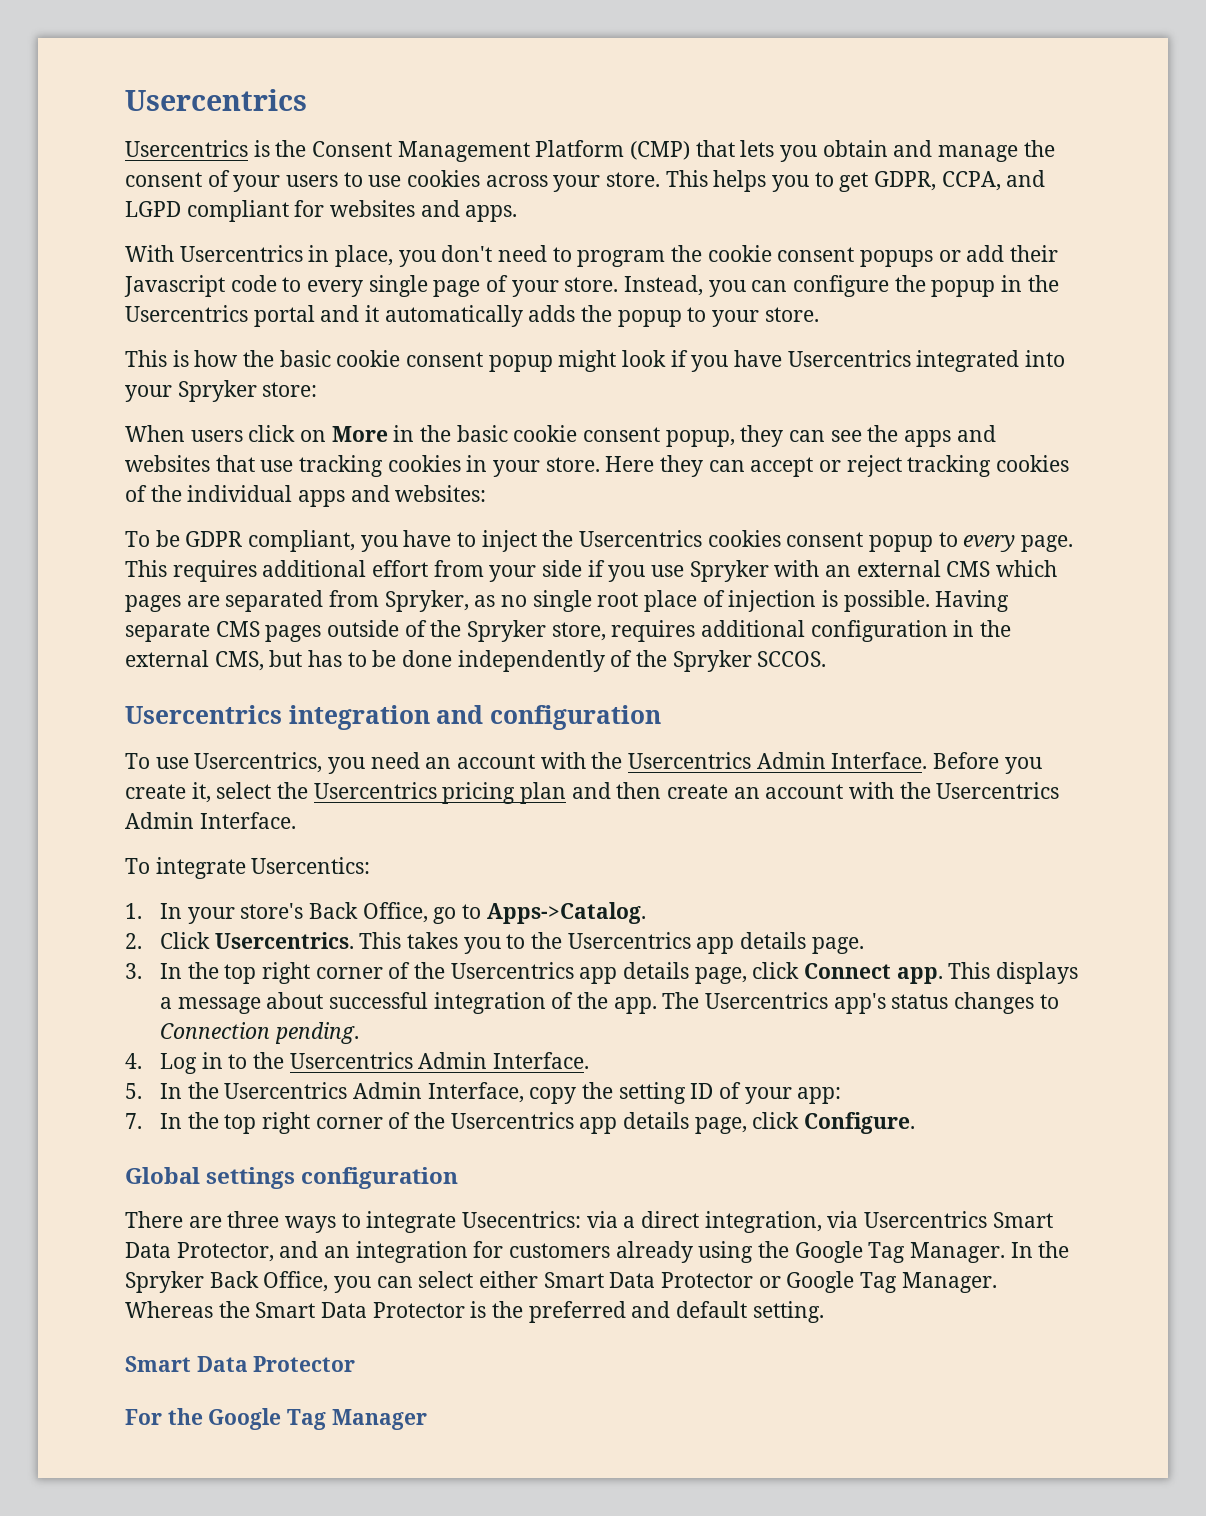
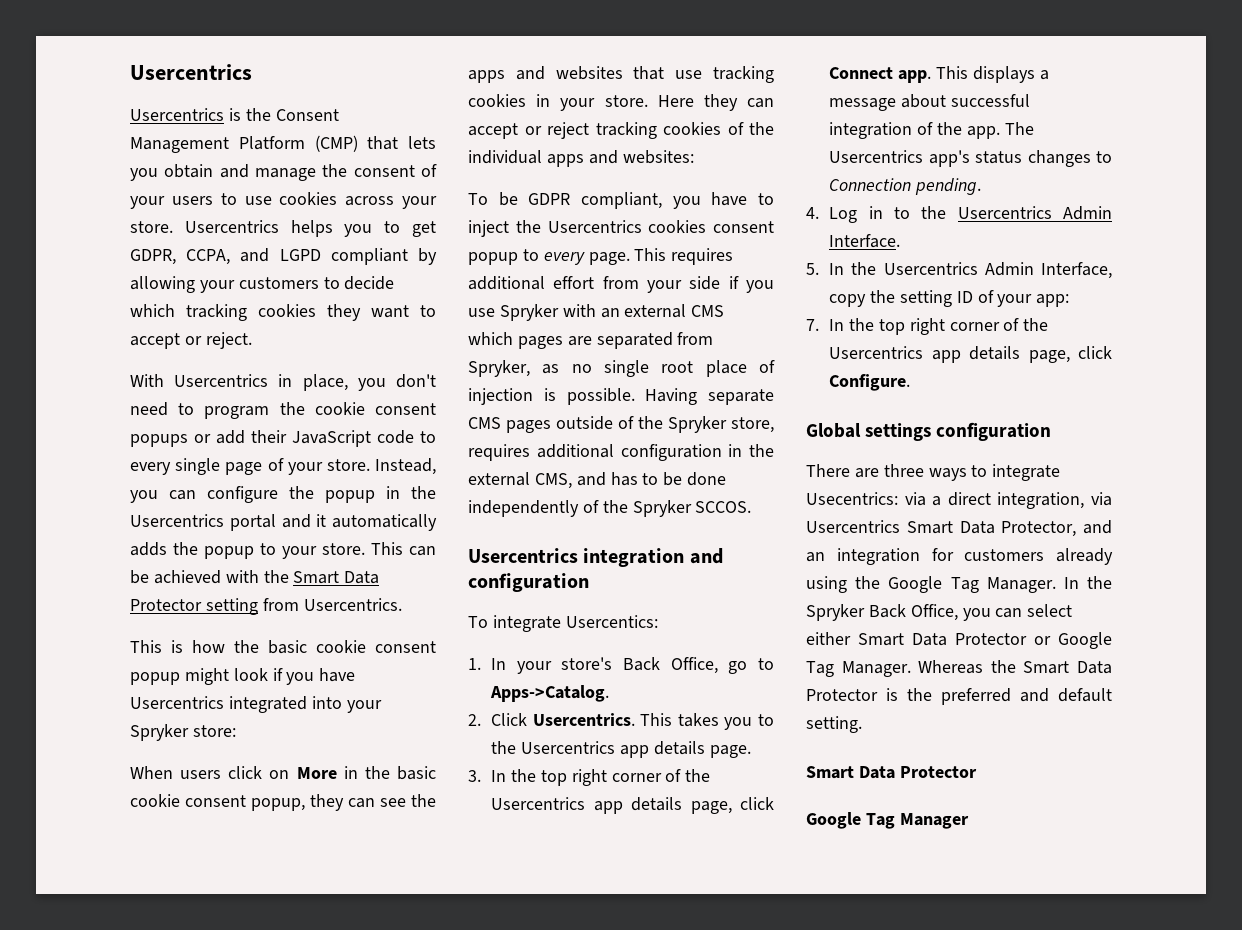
- This helps you to get GDPR, CCPA, and LGPD compliant for websites and apps.
+ Usercentrics helps you to get GDPR, CCPA, and LGPD compliant by allowing your customers to decide which tracking cookies they want to accept or reject.
- With Usercentrics in place, you don't need to program the cookie consent popups or add their Javascript code to every single page of your store.
+ With Usercentrics in place, you don't need to program the cookie consent popups or add their JavaScript code to every single page of your store.
+ This can be achieved with the Smart Data Protector setting from Usercentrics.
- Having separate CMS pages outside of the Spryker store, requires additional configuration in the external CMS, but has to be done independently of the Spryker SCCOS.
+ Having separate CMS pages outside of the Spryker store, requires additional configuration in the external CMS, and has to be done independently of the Spryker SCCOS.
- To use Usercentrics, you need an account with the Usercentrics Admin Interface. Before you create it, select the Usercentrics pricing plan and then create an account with the Usercentrics Admin Interface.
- For the Google Tag Manager
+ Google Tag Manager

